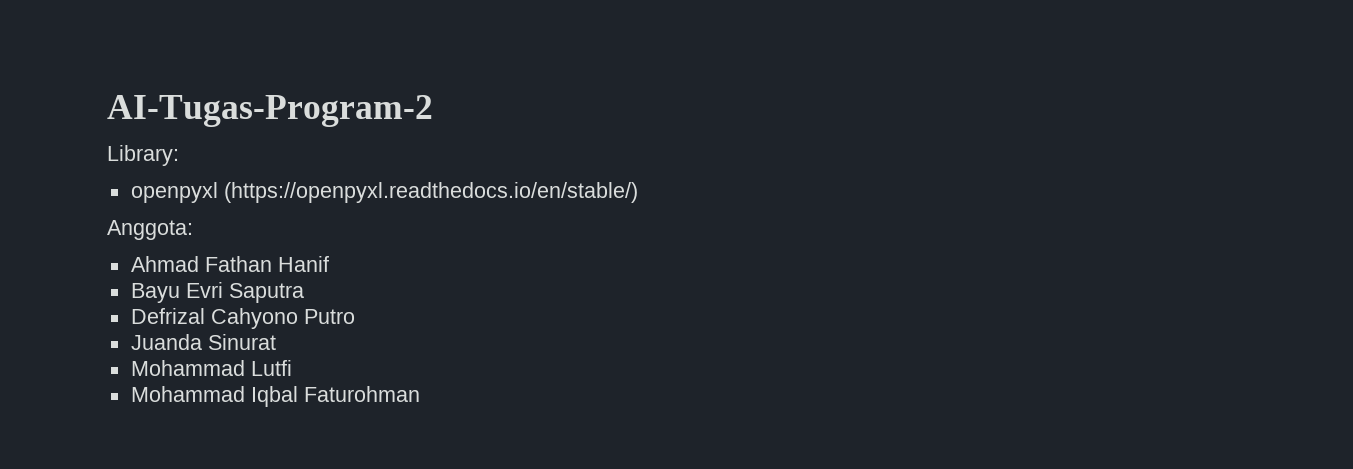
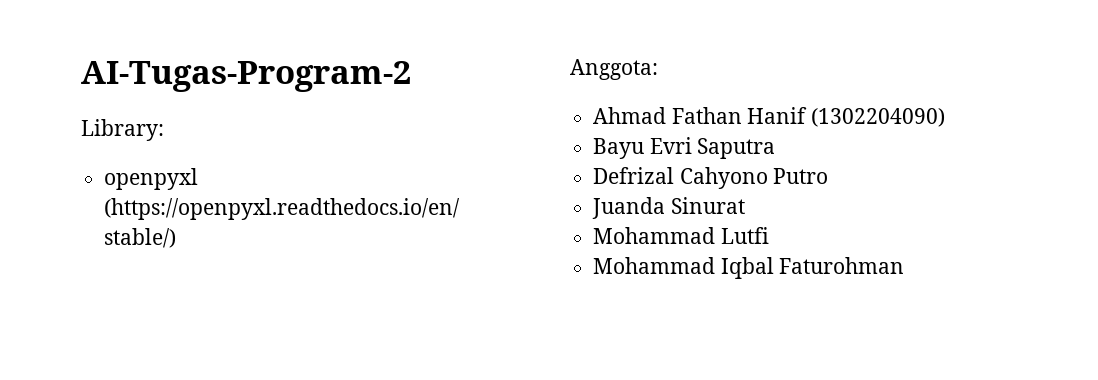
- Ahmad Fathan Hanif
+ Ahmad Fathan Hanif (1302204090)

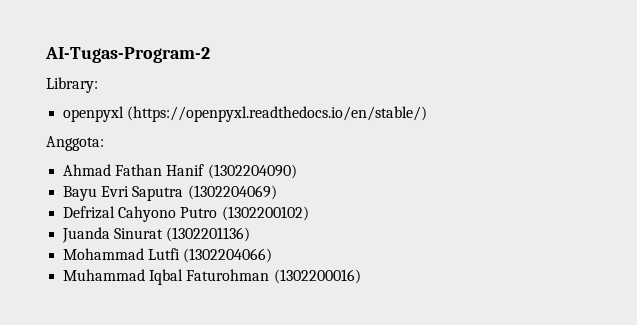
- Bayu Evri Saputra
+ Bayu Evri Saputra (1302204069)
- Defrizal Cahyono Putro
+ Defrizal Cahyono Putro (1302200102)
- Juanda Sinurat
+ Juanda Sinurat (1302201136)
- Mohammad Lutfi
- Mohammad Iqbal Faturohman
+ Mohammad Lutfi (1302204066)
+ Muhammad Iqbal Faturohman (1302200016)

